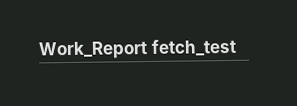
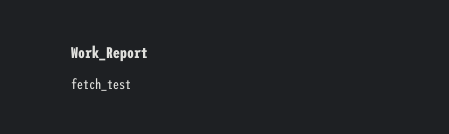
- Work_Report fetch_test
+ Work_Report
+ fetch_test

